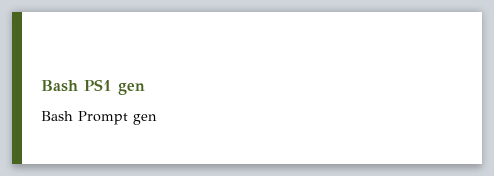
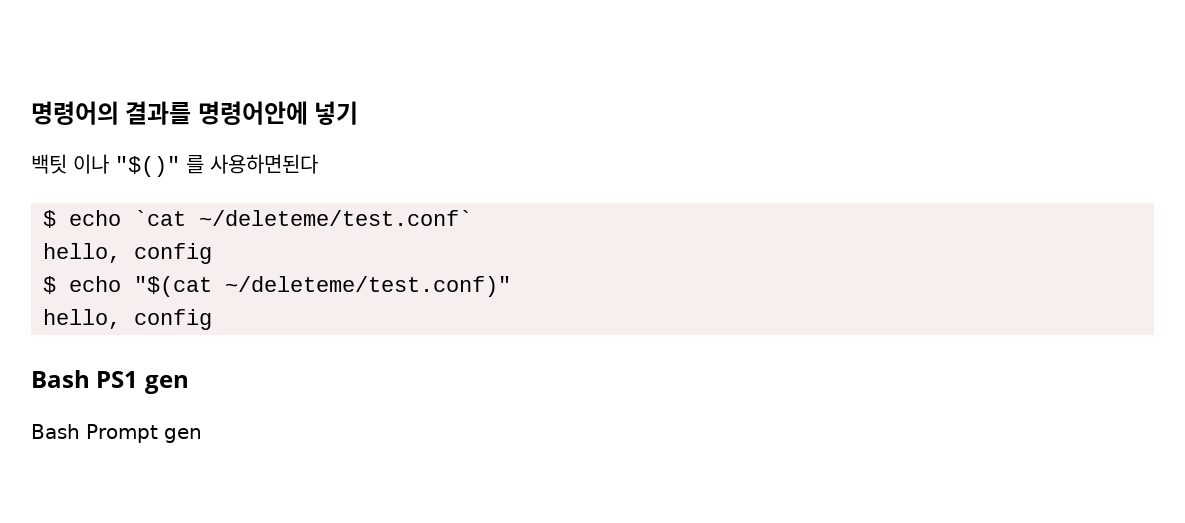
+ 명령어의 결과를 명령어안에 넣기
+ 백팃 이나 "$()" 를 사용하면된다
+ $ echo `cat ~/deleteme/test.conf`
+ hello, config
+ $ echo "$(cat ~/deleteme/test.conf)"
+ hello, config

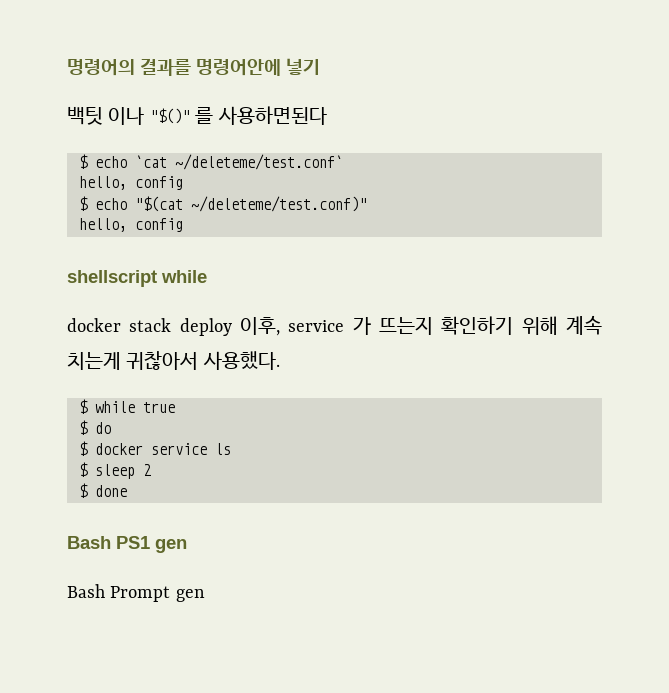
+ shellscript while
+ docker stack deploy 이후, service 가 뜨는지 확인하기 위해 계속 치는게 귀찮아서 사용했다.
+ $ while true
+ $ do
+ $ docker service ls
+ $ sleep 2
+ $ done

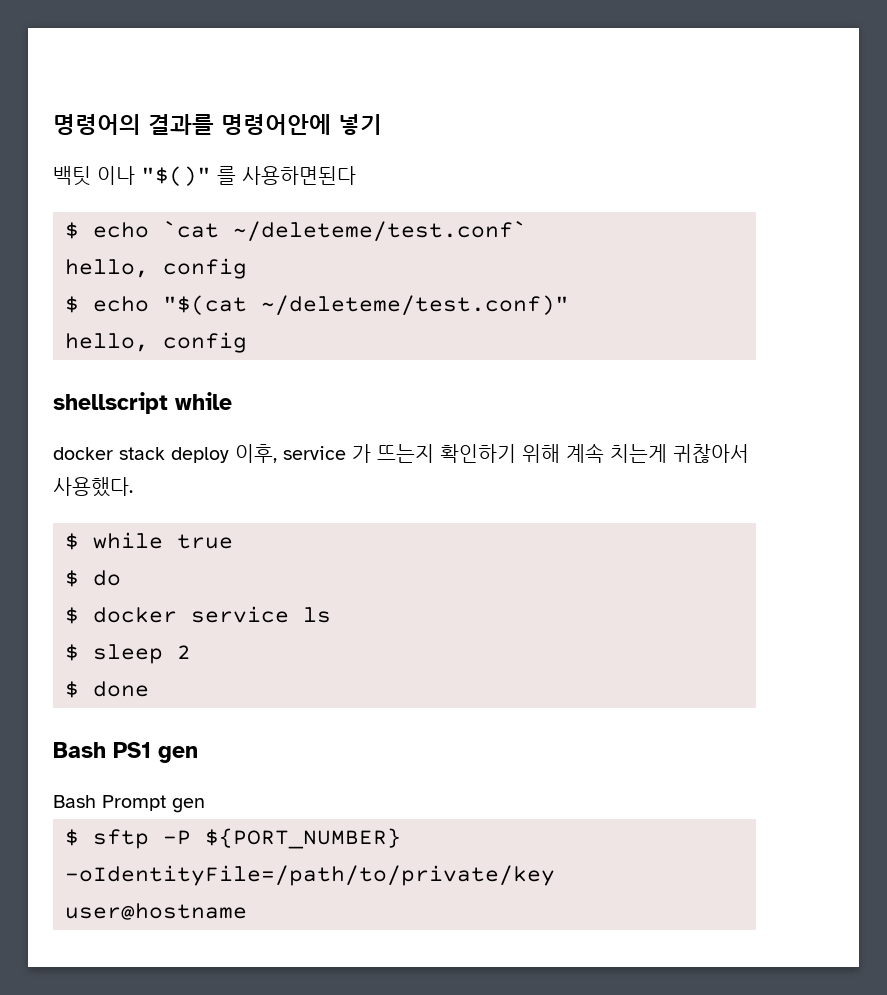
+ $ sftp -P ${PORT_NUMBER} -oIdentityFile=/path/to/private/key user@hostname

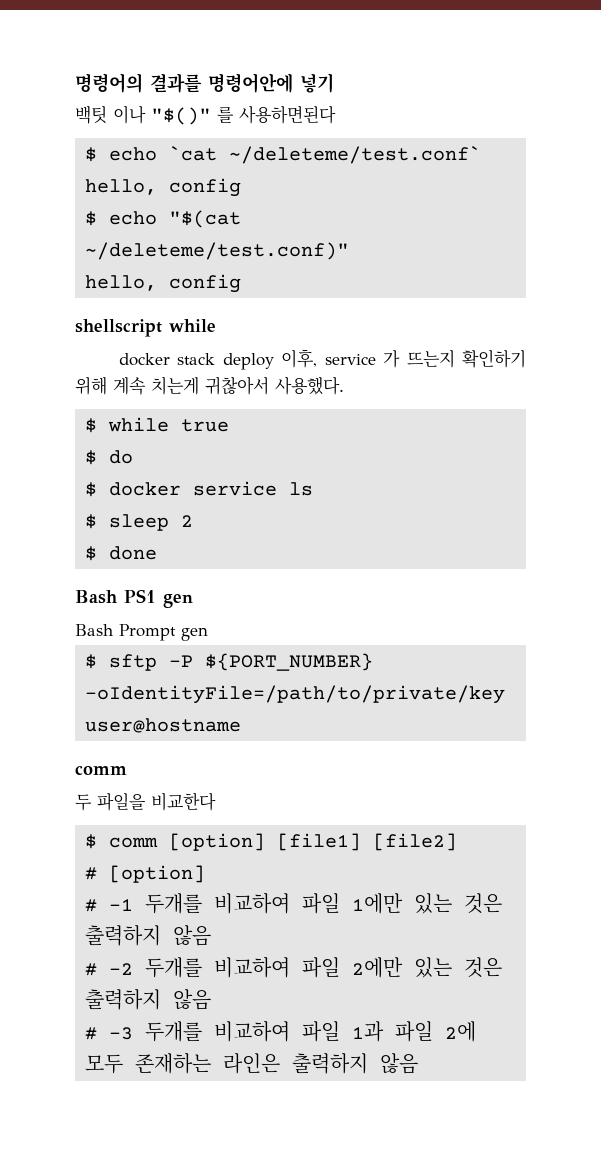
  $ sftp -P ${PORT_NUMBER} -oIdentityFile=/path/to/private/key user@hostname
+ comm
+ 두 파일을 비교한다
+ $ comm [option] [file1] [file2]
+ # [option]
+ # -1 두개를 비교하여 파일 1에만 있는 것은 출력하지 않음
+ # -2 두개를 비교하여 파일 2에만 있는 것은 출력하지 않음
+ # -3 두개를 비교하여 파일 1과 파일 2에 모두 존재하는 라인은 출력하지 않음

